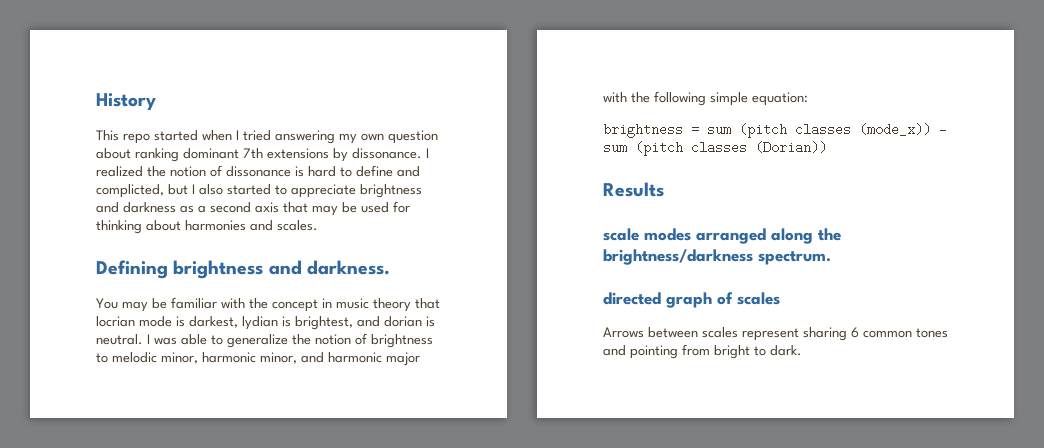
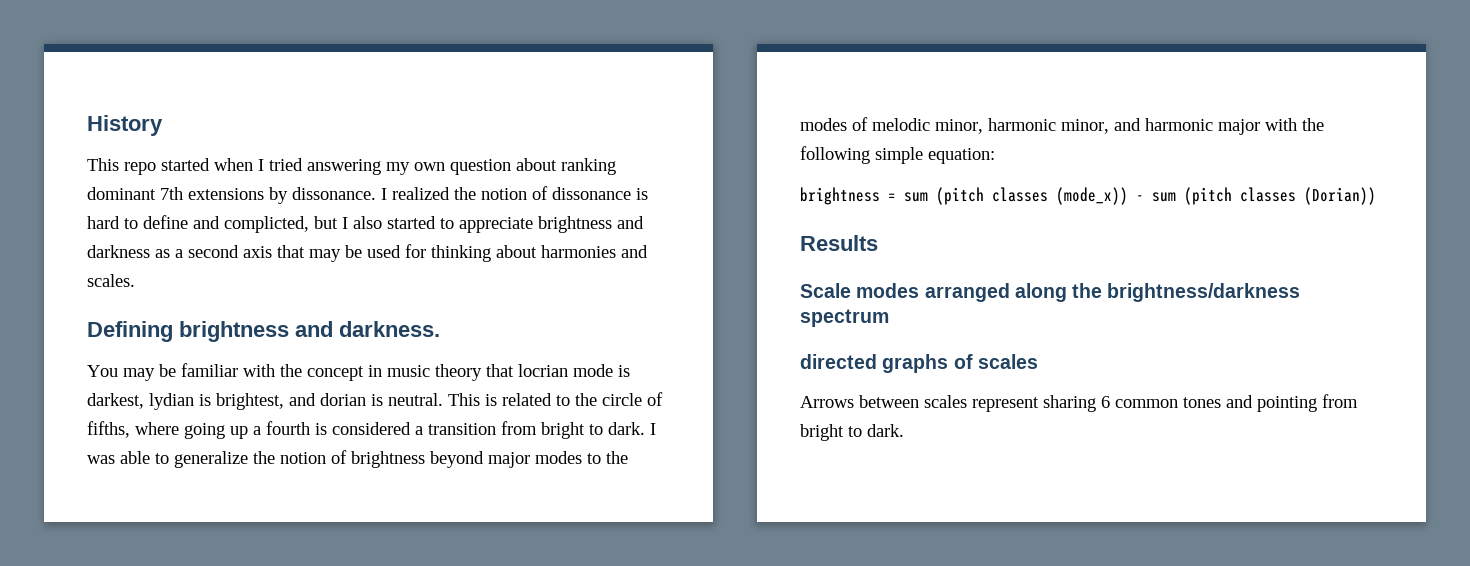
+ This is related to the circle of fifths, where going up a fourth is considered a transition from bright to dark.
- I was able to generalize the notion of brightness to melodic minor, harmonic minor, and harmonic major with the following simple equation:
+ I was able to generalize the notion of brightness beyond major modes to the modes of melodic minor, harmonic minor, and harmonic major with the following simple equation:
- scale modes arranged along the brightness/darkness spectrum.
+ Scale modes arranged along the brightness/darkness spectrum
- directed graph of scales
+ directed graphs of scales

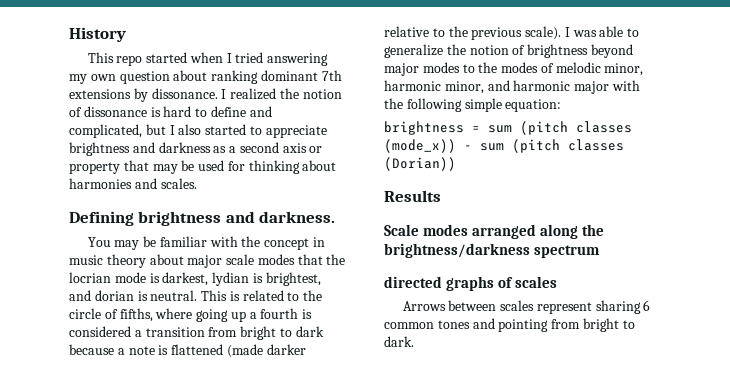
- I realized the notion of dissonance is hard to define and complicted, but I also started to appreciate brightness and darkness as a second axis that may be used for thinking about harmonies and scales.
+ I realized the notion of dissonance is hard to define and complicated, but I also started to appreciate brightness and darkness as a second axis or property that may be used for thinking about harmonies and scales.
- You may be familiar with the concept in music theory that locrian mode is darkest, lydian is brightest, and dorian is neutral.
+ You may be familiar with the concept in music theory about major scale modes that the locrian mode is darkest, lydian is brightest, and dorian is neutral.
- This is related to the circle of fifths, where going up a fourth is considered a transition from bright to dark.
+ This is related to the circle of fifths, where going up a fourth is considered a transition from bright to dark because a note is flattened (made darker relative to the previous scale).

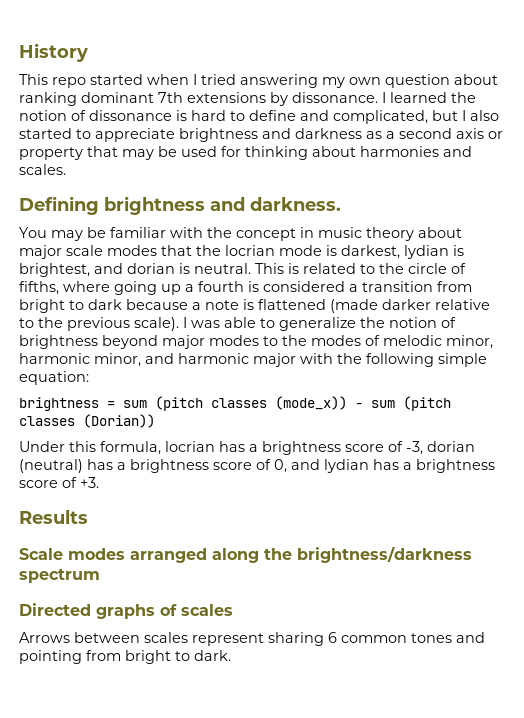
- I realized the notion of dissonance is hard to define and complicated, but I also started to appreciate brightness and darkness as a second axis or property that may be used for thinking about harmonies and scales.
+ I learned the notion of dissonance is hard to define and complicated, but I also started to appreciate brightness and darkness as a second axis or property that may be used for thinking about harmonies and scales.
+ Under this formula, locrian has a brightness score of -3, dorian (neutral) has a brightness score of 0, and lydian has a brightness score of +3.
- directed graphs of scales
+ Directed graphs of scales

